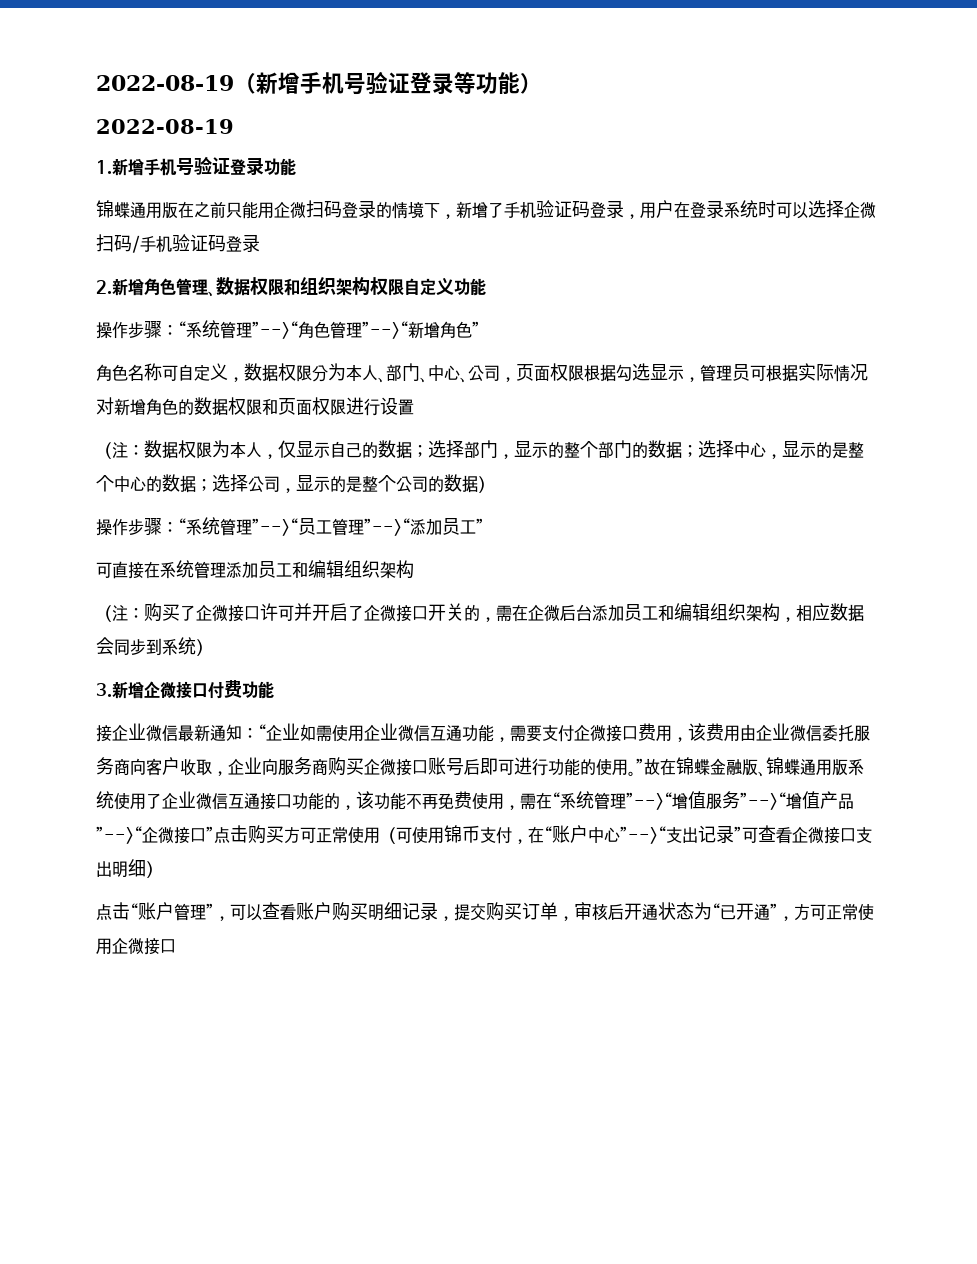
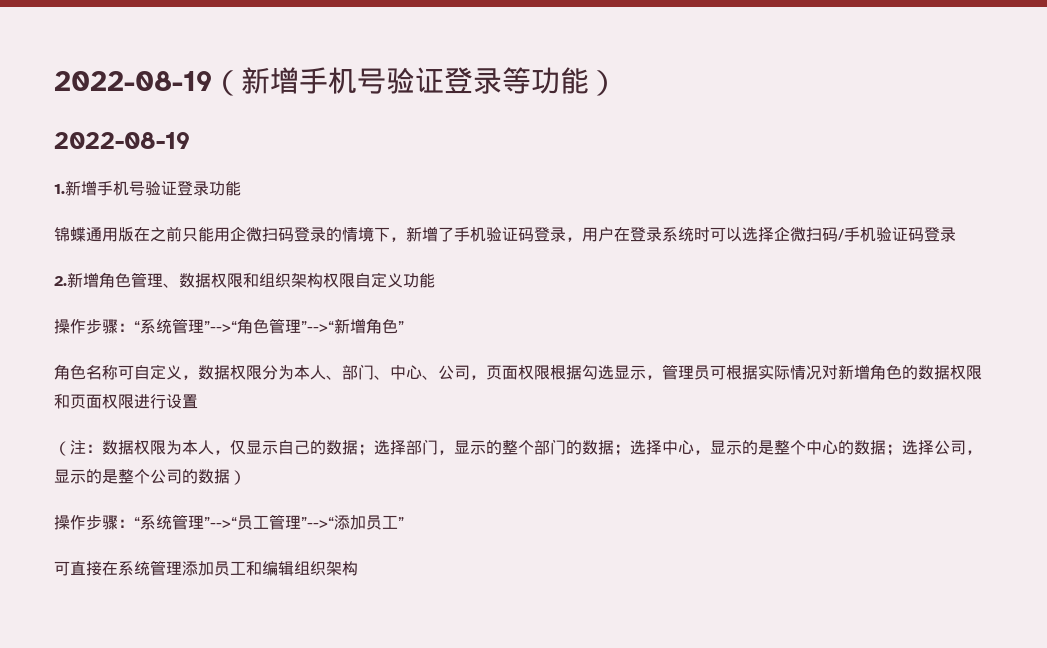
- （注：购买了企微接口许可并开启了企微接口开关的，需在企微后台添加员工和编辑组织架构，相应数据会同步到系统）
- 3.新增企微接口付费功能
- 接企业微信最新通知：“企业如需使用企业微信互通功能，需要支付企微接口费用，该费用由企业微信委托服务商向客户收取，企业向服务商购买企微接口账号后即可进行功能的使用。”故在锦蝶金融版、锦蝶通用版系统使用了企业微信互通接口功能的，该功能不再免费使用，需在“系统管理”-->“增值服务”-->“增值产品”-->“企微接口”点击购买方可正常使用（可使用锦币支付，在“账户中心”-->“支出记录”可查看企微接口支出明细）
- 点击“账户管理”，可以查看账户购买明细记录，提交购买订单，审核后开通状态为“已开通”，方可正常使用企微接口

